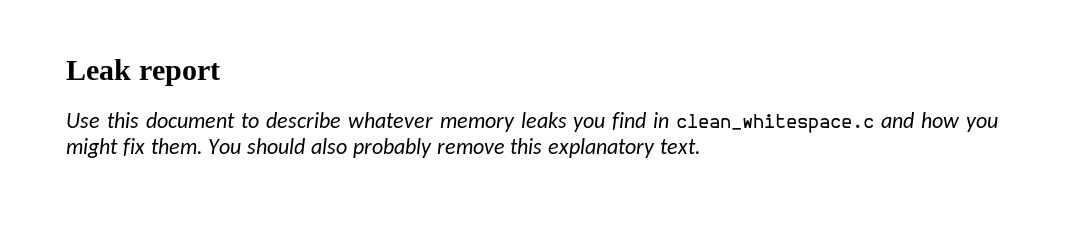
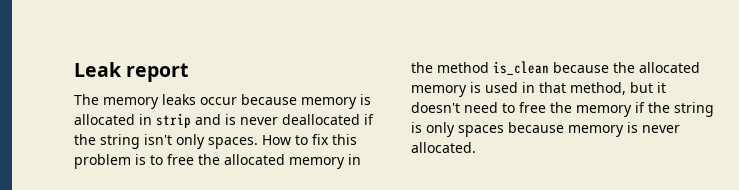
- Use this document to describe whatever memory leaks you find in clean_whitespace.c and how you might fix them. You should also probably remove this explanatory text.
+ The memory leaks occur because memory is allocated in strip and is never deallocated if the string isn't only spaces. How to fix this problem is to free the allocated memory in the method is_clean because the allocated memory is used in that method, but it doesn't need to free the memory if the string is only spaces because memory is never allocated.

